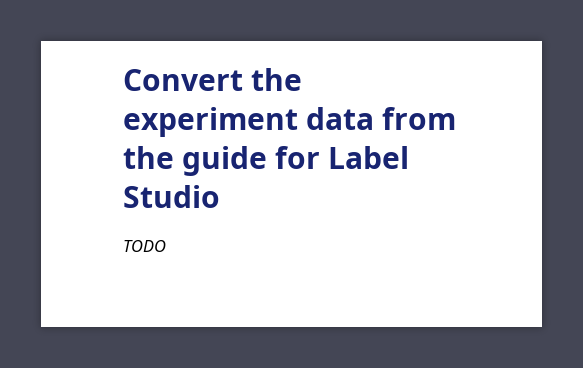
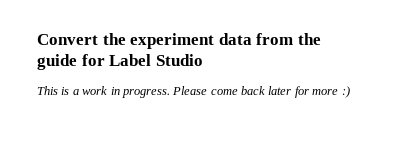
- TODO
+ This is a work in progress. Please come back later for more :)

